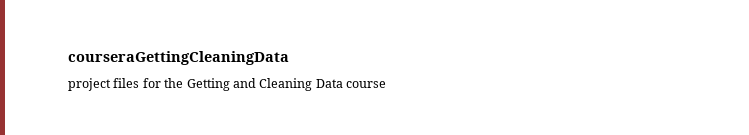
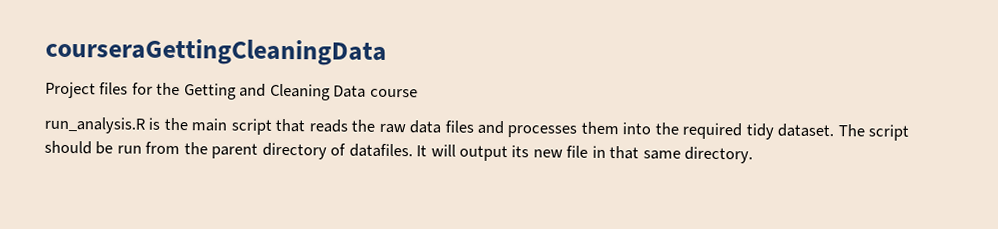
- project files for the Getting and Cleaning Data course
+ Project files for the Getting and Cleaning Data course
+ run_analysis.R is the main script that reads the raw data files and processes them into the required tidy dataset. The script should be run from the parent directory of datafiles. It will output its new file in that same directory.

